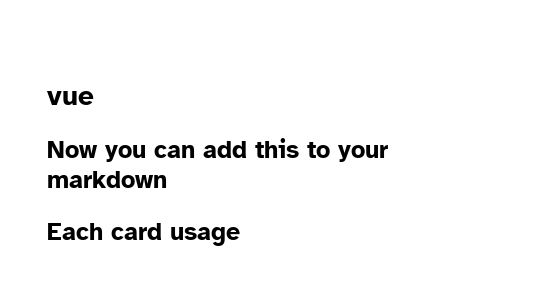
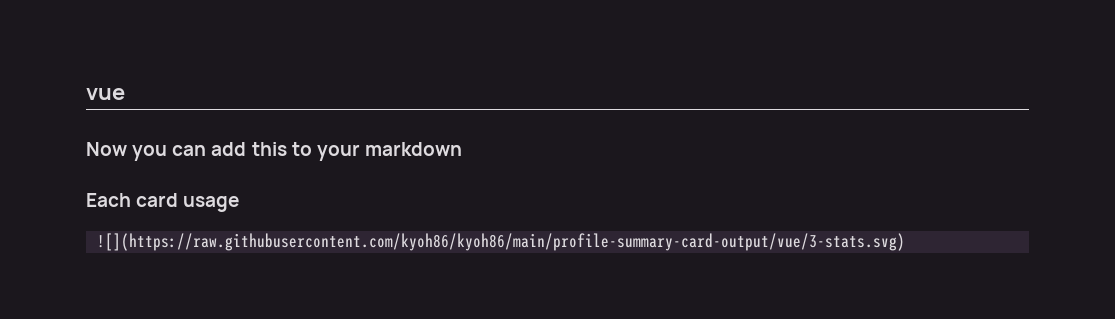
+ ![](https://raw.githubusercontent.com/kyoh86/kyoh86/main/profile-summary-card-output/vue/3-stats.svg)

